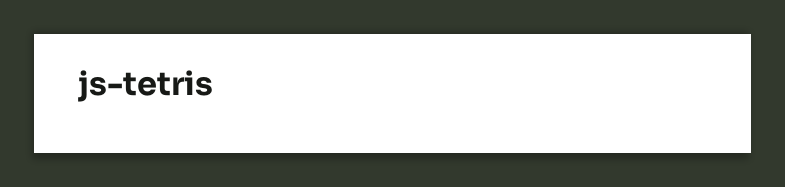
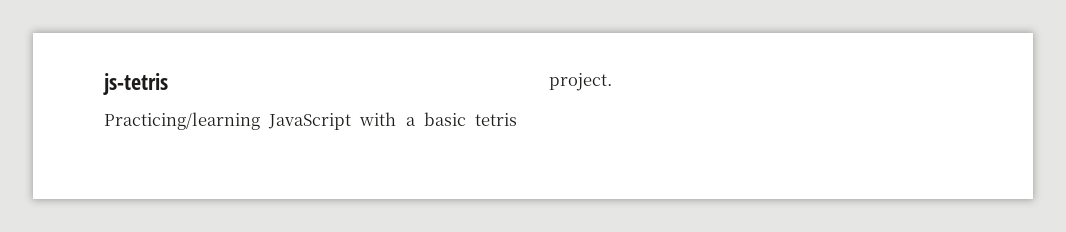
+ Practicing/learning JavaScript with a basic tetris project.

